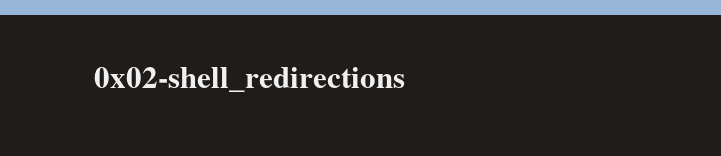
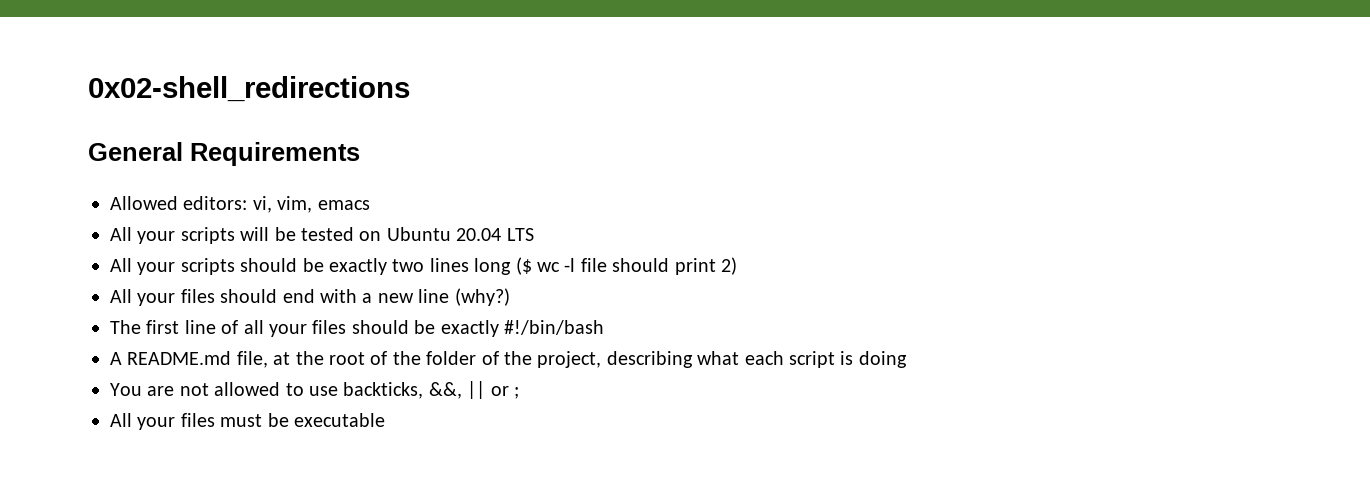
+ General Requirements
+ Allowed editors: vi, vim, emacs
+ All your scripts will be tested on Ubuntu 20.04 LTS
+ All your scripts should be exactly two lines long ($ wc -l file should print 2)
+ All your files should end with a new line (why?)
+ The first line of all your files should be exactly #!/bin/bash
+ A README.md file, at the root of the folder of the project, describing what each script is doing
+ You are not allowed to use backticks, &&, || or ;
+ All your files must be executable

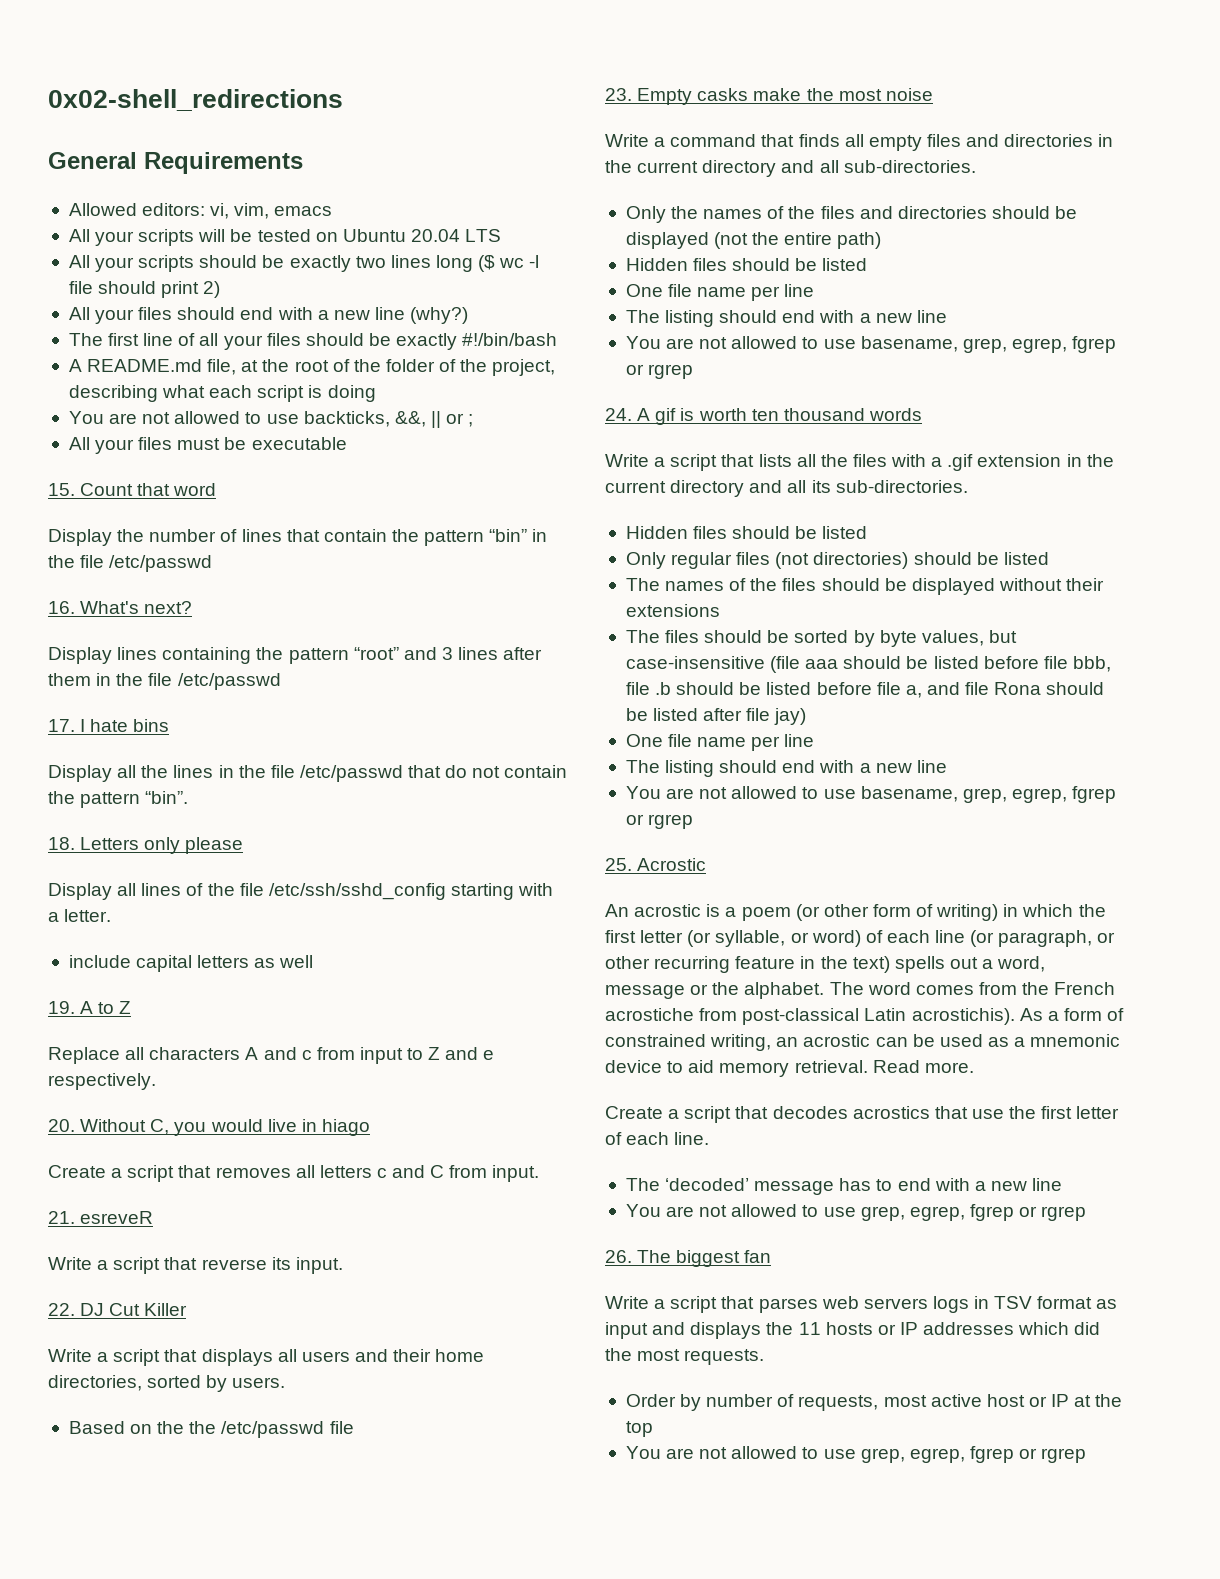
+ 15. Count that word
+ Display the number of lines that contain the pattern “bin” in the file /etc/passwd
+ 16. What's next?
+ Display lines containing the pattern “root” and 3 lines after them in the file /etc/passwd
+ 17. I hate bins
+ Display all the lines in the file /etc/passwd that do not contain the pattern “bin”.
+ 18. Letters only please
+ Display all lines of the file /etc/ssh/sshd_config starting with a letter.
+ include capital letters as well
+ 19. A to Z
+ Replace all characters A and c from input to Z and e respectively.
+ 20. Without C, you would live in hiago
+ Create a script that removes all letters c and C from input.
+ 21. esreveR
+ Write a script that reverse its input.
+ 22. DJ Cut Killer
+ Write a script that displays all users and their home directories, sorted by users.
+ Based on the the /etc/passwd file
+ 23. Empty casks make the most noise
+ Write a command that finds all empty files and directories in the current directory and all sub-directories.
+ Only the names of the files and directories should be displayed (not the entire path)
+ Hidden files should be listed
+ One file name per line
+ The listing should end with a new line
+ You are not allowed to use basename, grep, egrep, fgrep or rgrep
+ 24. A gif is worth ten thousand words
+ Write a script that lists all the files with a .gif extension in the current directory and all its sub-directories.
+ Hidden files should be listed
+ Only regular files (not directories) should be listed
+ The names of the files should be displayed without their extensions
+ The files should be sorted by byte values, but case-insensitive (file aaa should be listed before file bbb, file .b should be listed before file a, and file Rona should be listed after file jay)
+ One file name per line
+ The listing should end with a new line
+ You are not allowed to use basename, grep, egrep, fgrep or rgrep
+ 25. Acrostic
+ An acrostic is a poem (or other form of writing) in which the first letter (or syllable, or word) of each line (or paragraph, or other recurring feature in the text) spells out a word, message or the alphabet. The word comes from the French acrostiche from post-classical Latin acrostichis). As a form of constrained writing, an acrostic can be used as a mnemonic device to aid memory retrieval. Read more.
+ Create a script that decodes acrostics that use the first letter of each line.
+ The ‘decoded’ message has to end with a new line
+ You are not allowed to use grep, egrep, fgrep or rgrep
+ 26. The biggest fan
+ Write a script that parses web servers logs in TSV format as input and displays the 11 hosts or IP addresses which did the most requests.
+ Order by number of requests, most active host or IP at the top
+ You are not allowed to use grep, egrep, fgrep or rgrep

